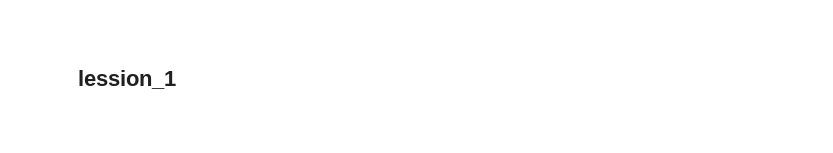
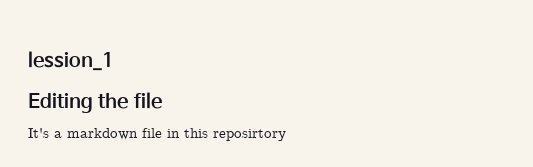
+ Editing the file
+ It's a markdown file in this reposirtory

